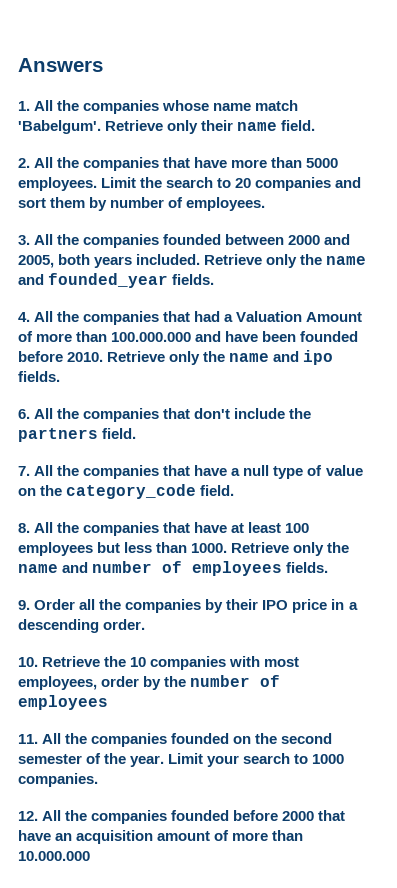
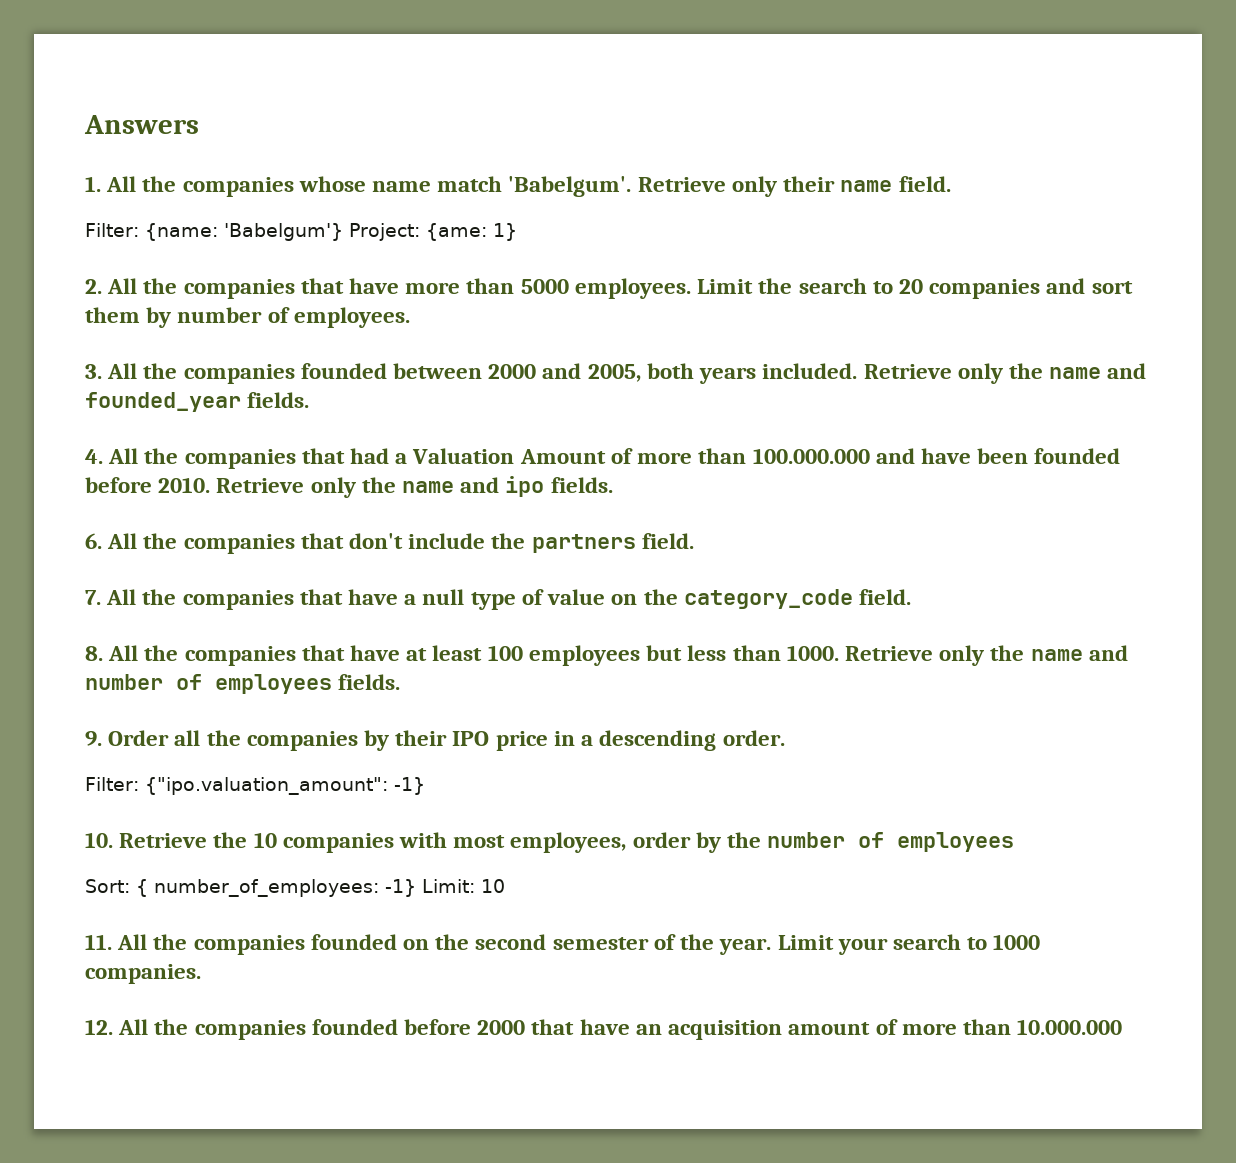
+ Filter: {name: 'Babelgum'} Project: {ame: 1}
+ Filter: {"ipo.valuation_amount": -1}
+ Sort: { number_of_employees: -1} Limit: 10

